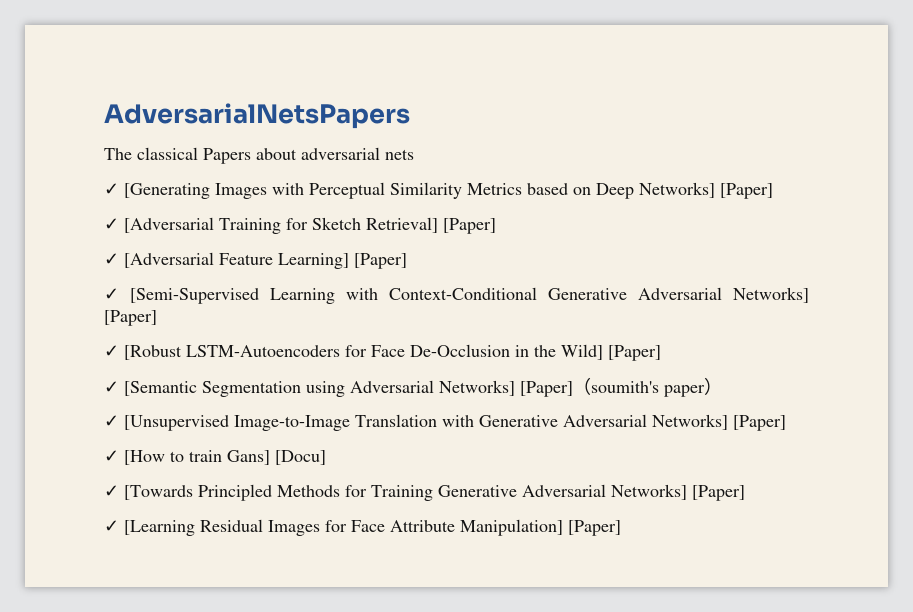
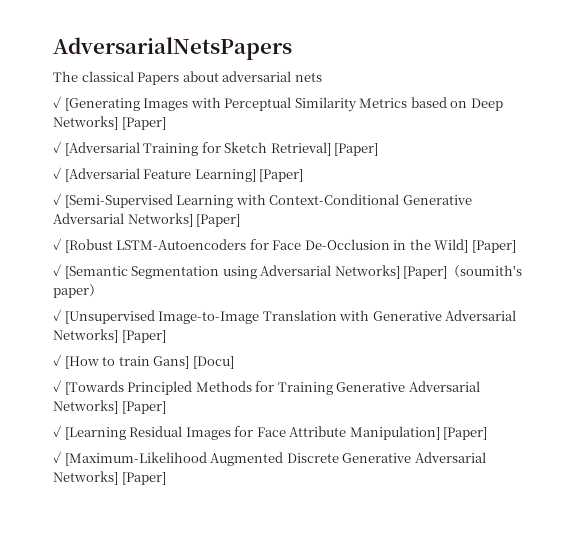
+ ✓ [Maximum-Likelihood Augmented Discrete Generative Adversarial Networks] [Paper]

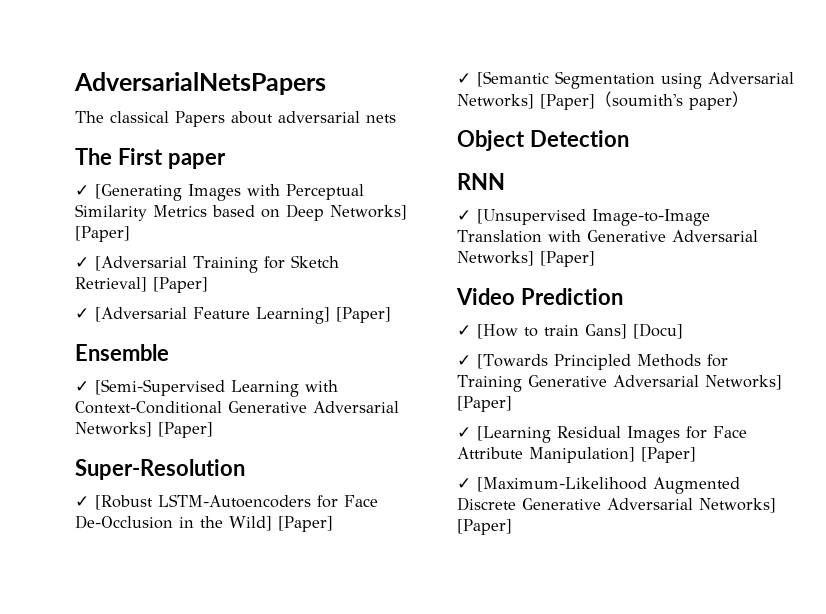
+ The First paper
+ Ensemble
+ Super-Resolution
+ Object Detection
+ RNN
+ Video Prediction

